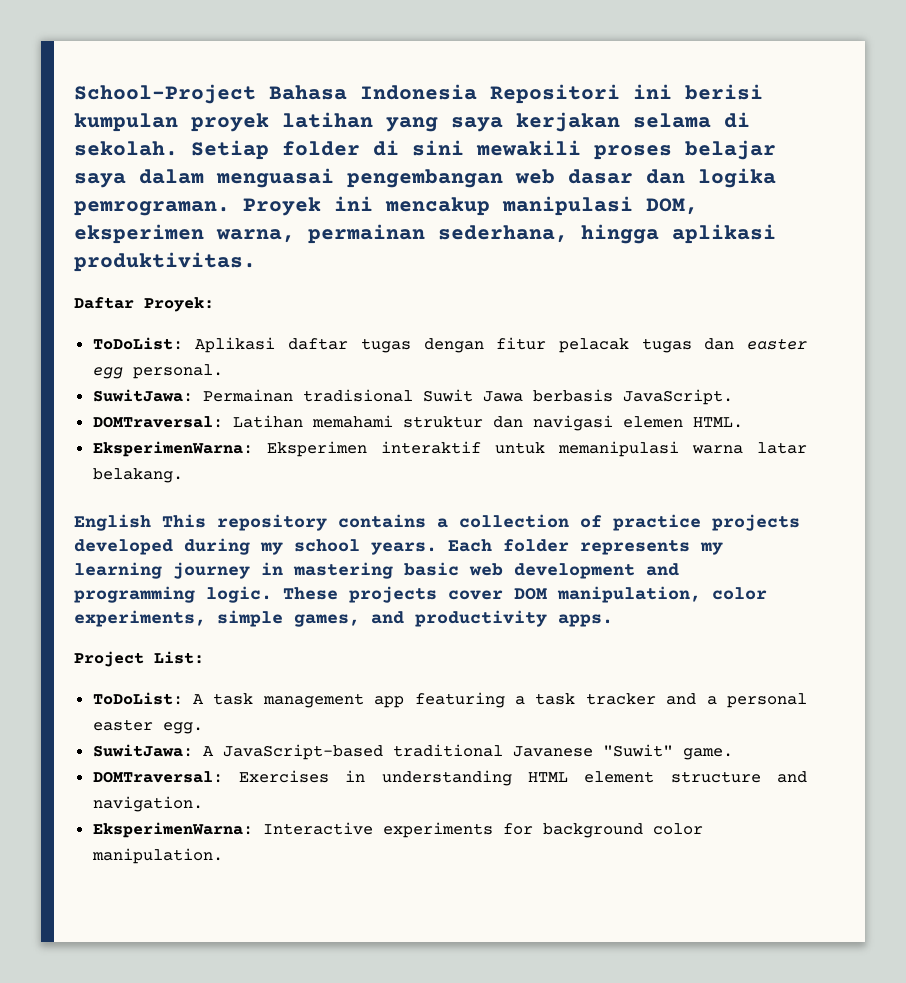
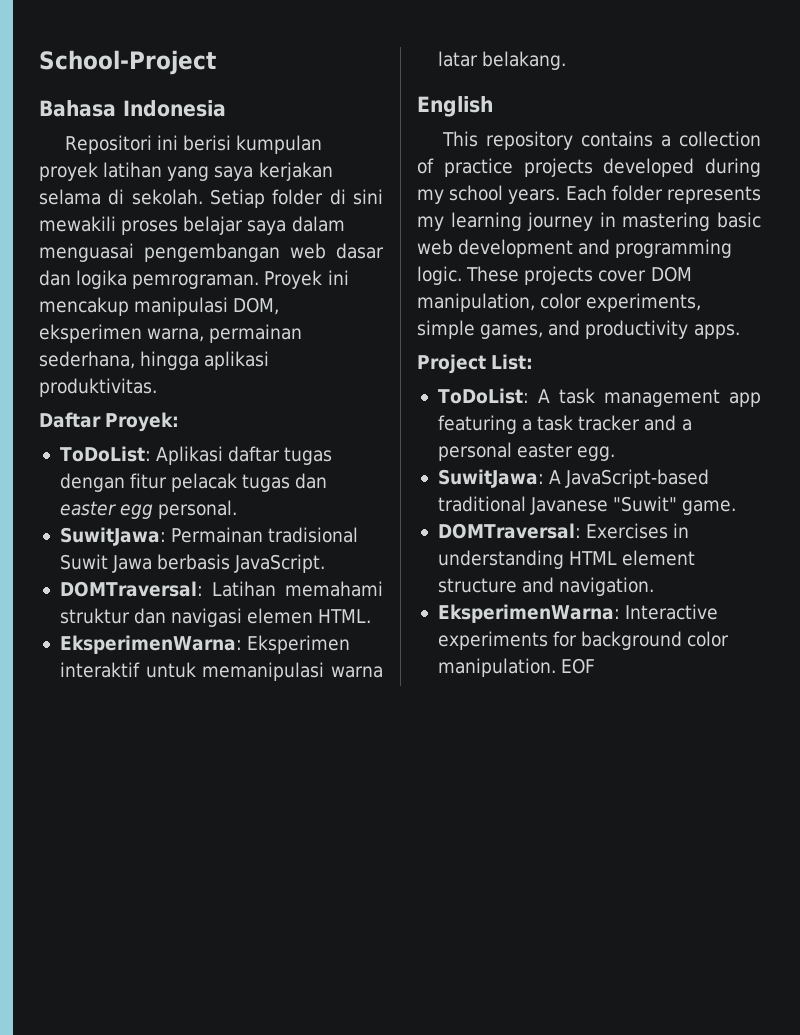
- School-Project Bahasa Indonesia Repositori ini berisi kumpulan proyek latihan yang saya kerjakan selama di sekolah.
+ School-Project
+ Bahasa Indonesia
+ Repositori ini berisi kumpulan proyek latihan yang saya kerjakan selama di sekolah.
- English This repository contains a collection of practice projects developed during my school years.
+ English
+ This repository contains a collection of practice projects developed during my school years.
+ EOF

